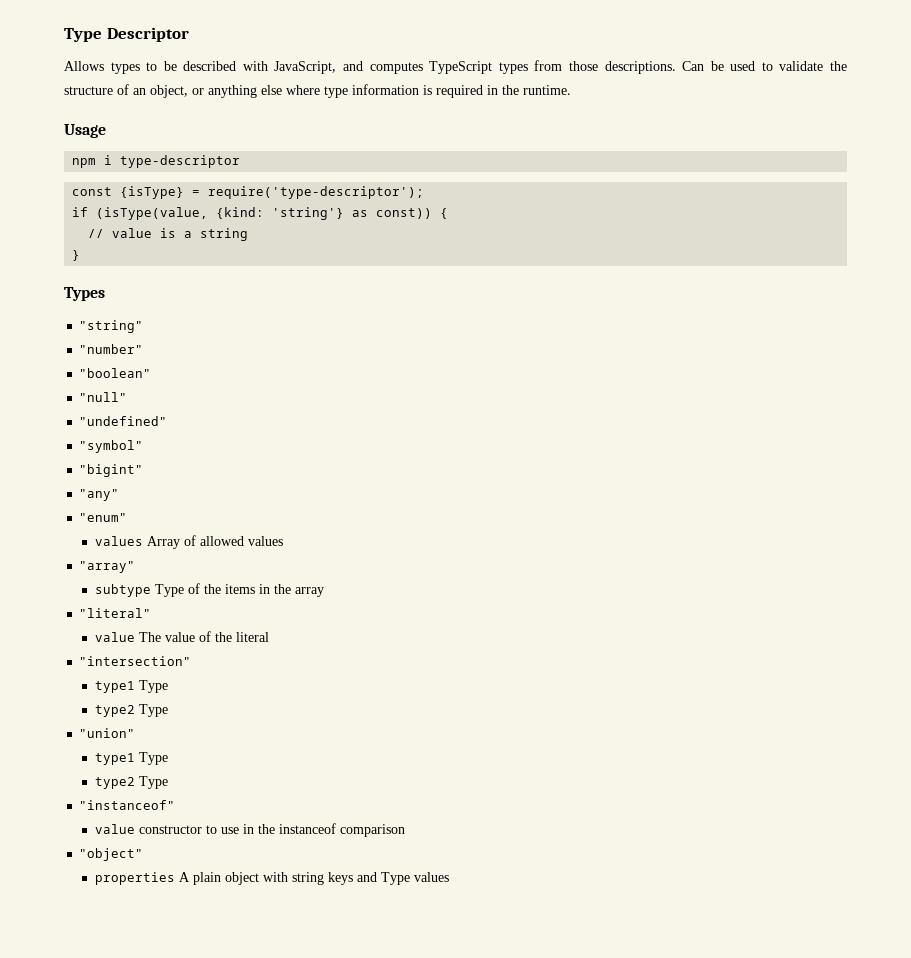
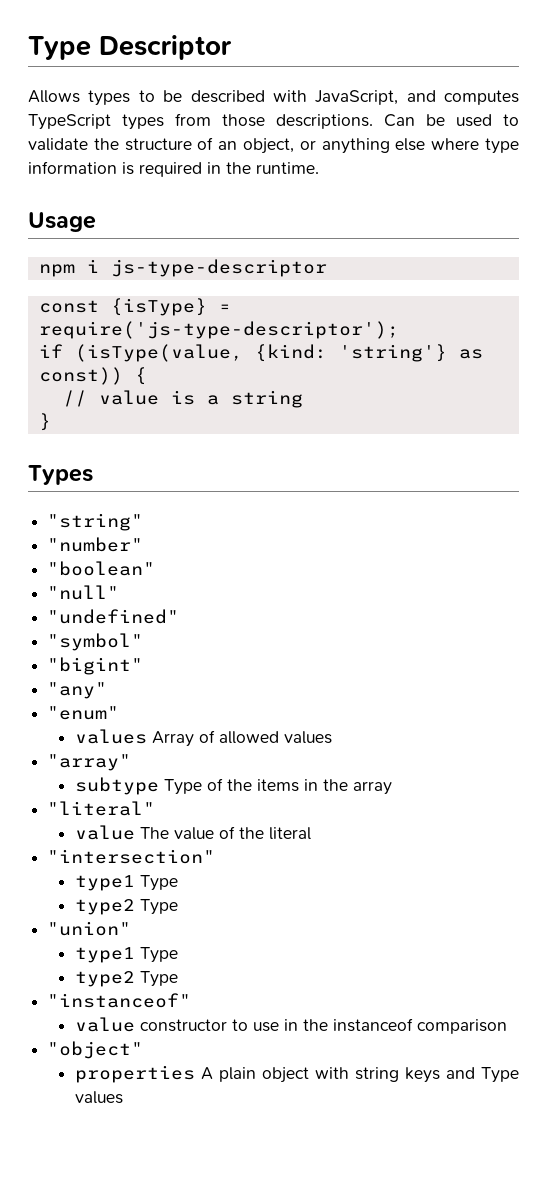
- npm i type-descriptor
+ npm i js-type-descriptor
- const {isType} = require('type-descriptor');
+ const {isType} = require('js-type-descriptor');

